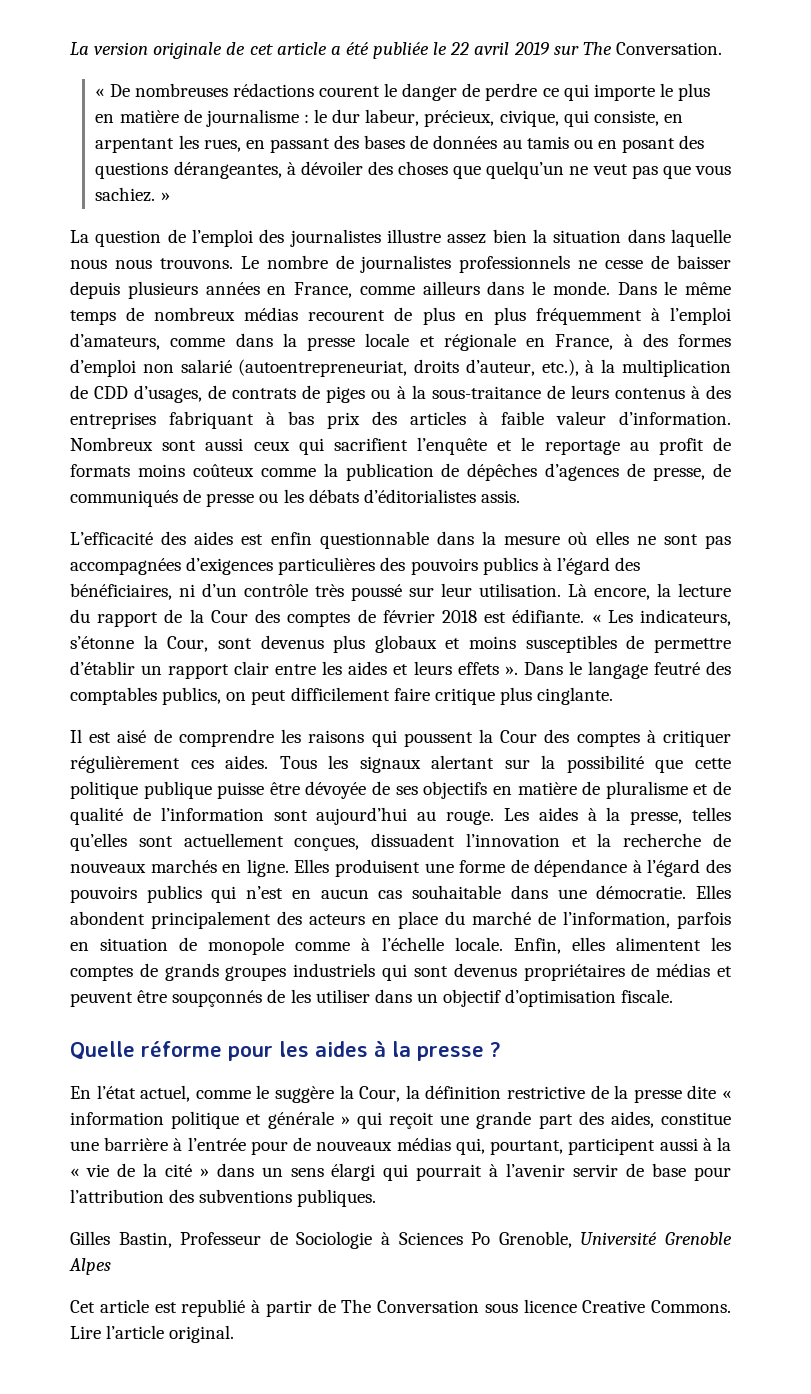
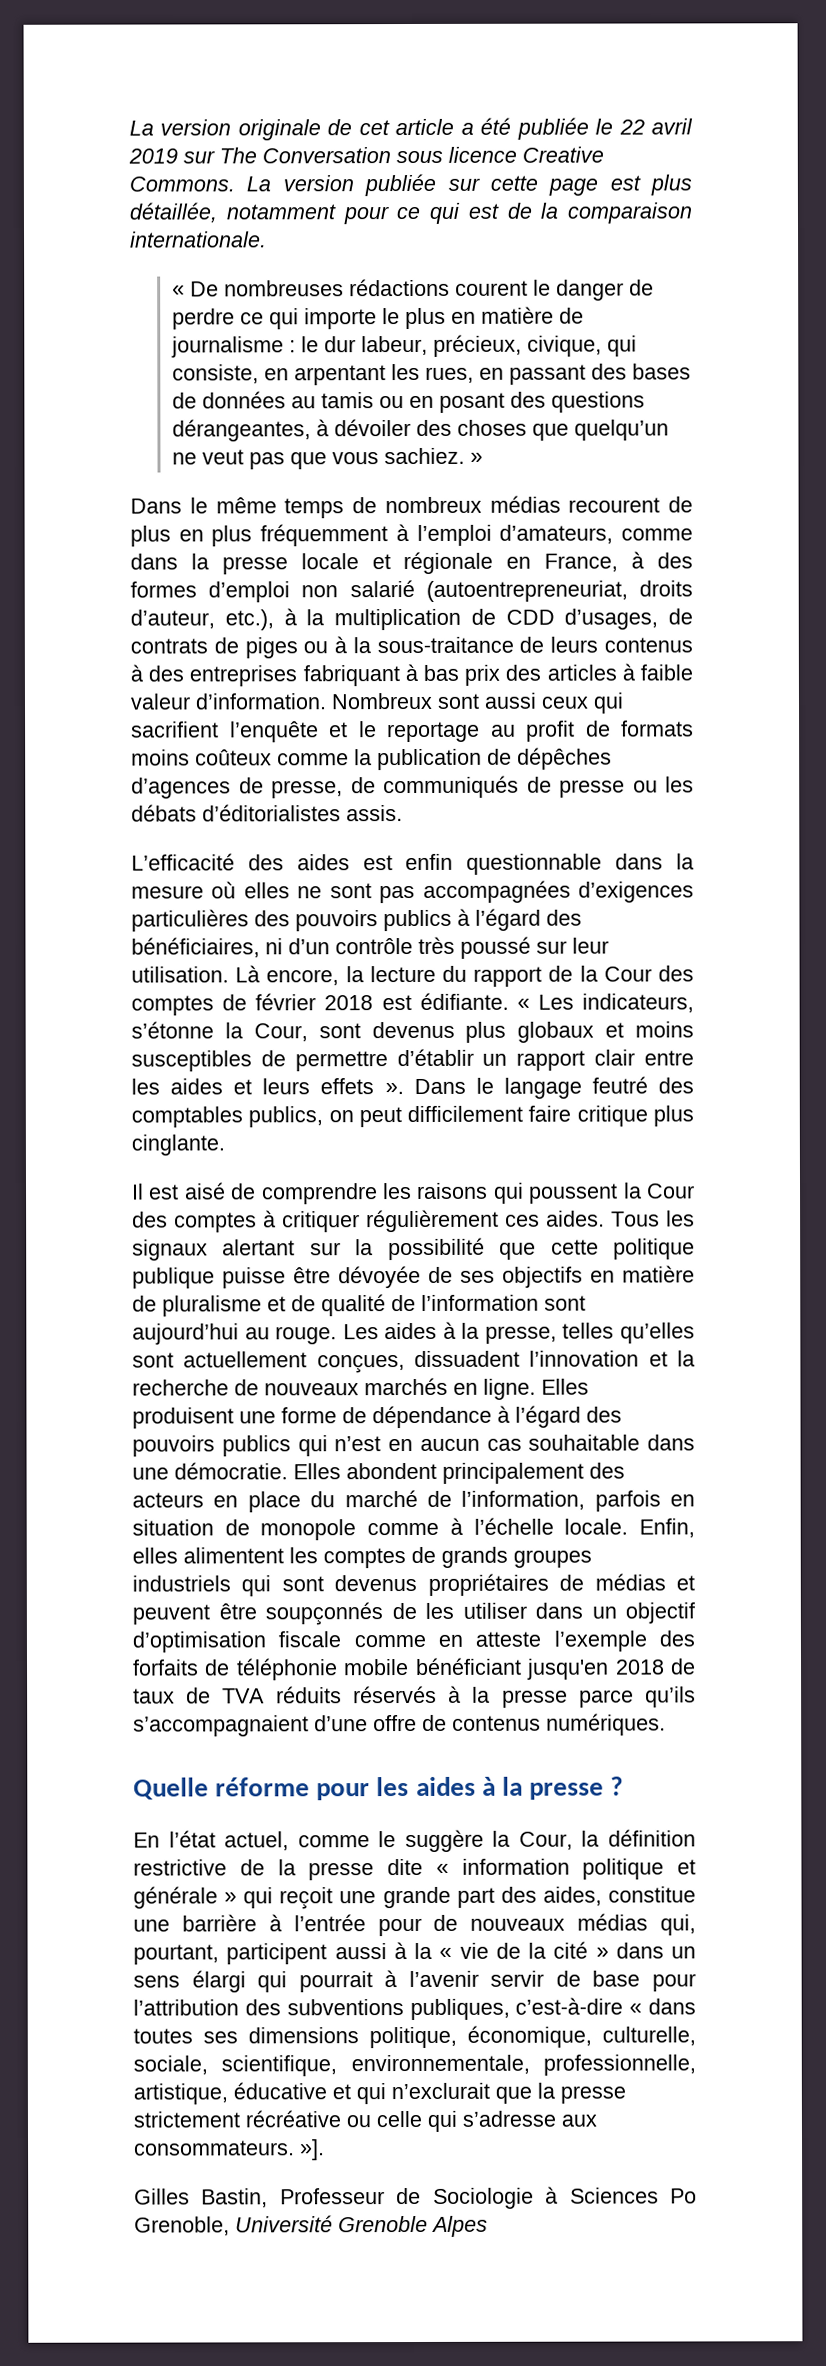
- La version originale de cet article a été publiée le 22 avril 2019 sur The Conversation.
+ La version originale de cet article a été publiée le 22 avril 2019 sur The Conversation sous licence Creative Commons. La version publiée sur cette page est plus détaillée, notamment pour ce qui est de la comparaison internationale.
- La question de l’emploi des journalistes illustre assez bien la situation dans laquelle nous nous trouvons. Le nombre de journalistes professionnels ne cesse de baisser depuis plusieurs années en France, comme ailleurs dans le monde.
- Enfin, elles alimentent les comptes de grands groupes industriels qui sont devenus propriétaires de médias et peuvent être soupçonnés de les utiliser dans un objectif d’optimisation fiscale.
+ Enfin, elles alimentent les comptes de grands groupes industriels qui sont devenus propriétaires de médias et peuvent être soupçonnés de les utiliser dans un objectif d’optimisation fiscale comme en atteste l’exemple des forfaits de téléphonie mobile bénéficiant jusqu'en 2018 de taux de TVA réduits réservés à la presse parce qu’ils s’accompagnaient d’une offre de contenus numériques.
- En l’état actuel, comme le suggère la Cour, la définition restrictive de la presse dite « information politique et générale » qui reçoit une grande part des aides, constitue une barrière à l’entrée pour de nouveaux médias qui, pourtant, participent aussi à la « vie de la cité » dans un sens élargi qui pourrait à l’avenir servir de base pour l’attribution des subventions publiques.
+ En l’état actuel, comme le suggère la Cour, la définition restrictive de la presse dite « information politique et générale » qui reçoit une grande part des aides, constitue une barrière à l’entrée pour de nouveaux médias qui, pourtant, participent aussi à la « vie de la cité » dans un sens élargi qui pourrait à l’avenir servir de base pour l’attribution des subventions publiques, c’est-à-dire « dans toutes ses dimensions politique, économique, culturelle, sociale, scientifique, environnementale, professionnelle, artistique, éducative et qui n’exclurait que la presse strictement récréative ou celle qui s’adresse aux consommateurs. »].
- Cet article est republié à partir de The Conversation sous licence Creative Commons. Lire l’article original.

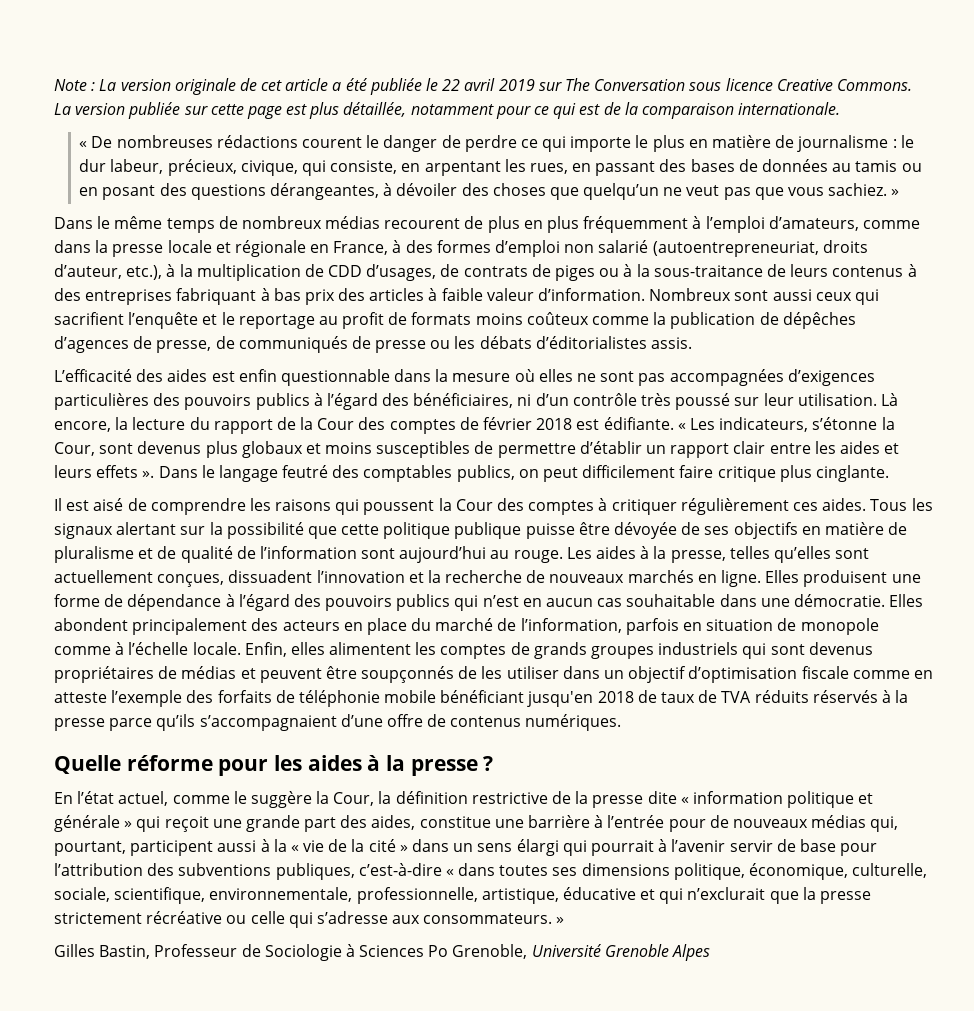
- La version originale de cet article a été publiée le 22 avril 2019 sur The Conversation sous licence Creative Commons.
+ Note : La version originale de cet article a été publiée le 22 avril 2019 sur The Conversation sous licence Creative Commons.
- En l’état actuel, comme le suggère la Cour, la définition restrictive de la presse dite « information politique et générale » qui reçoit une grande part des aides, constitue une barrière à l’entrée pour de nouveaux médias qui, pourtant, participent aussi à la « vie de la cité » dans un sens élargi qui pourrait à l’avenir servir de base pour l’attribution des subventions publiques, c’est-à-dire « dans toutes ses dimensions politique, économique, culturelle, sociale, scientifique, environnementale, professionnelle, artistique, éducative et qui n’exclurait que la presse strictement récréative ou celle qui s’adresse aux consommateurs. »].
+ En l’état actuel, comme le suggère la Cour, la définition restrictive de la presse dite « information politique et générale » qui reçoit une grande part des aides, constitue une barrière à l’entrée pour de nouveaux médias qui, pourtant, participent aussi à la « vie de la cité » dans un sens élargi qui pourrait à l’avenir servir de base pour l’attribution des subventions publiques, c’est-à-dire « dans toutes ses dimensions politique, économique, culturelle, sociale, scientifique, environnementale, professionnelle, artistique, éducative et qui n’exclurait que la presse strictement récréative ou celle qui s’adresse aux consommateurs. »

